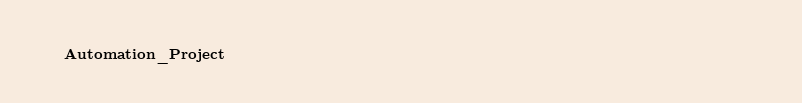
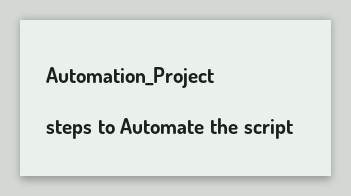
+ steps to Automate the script

